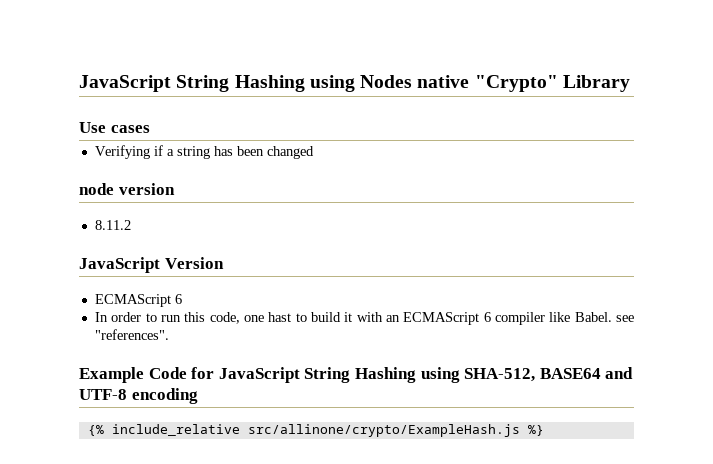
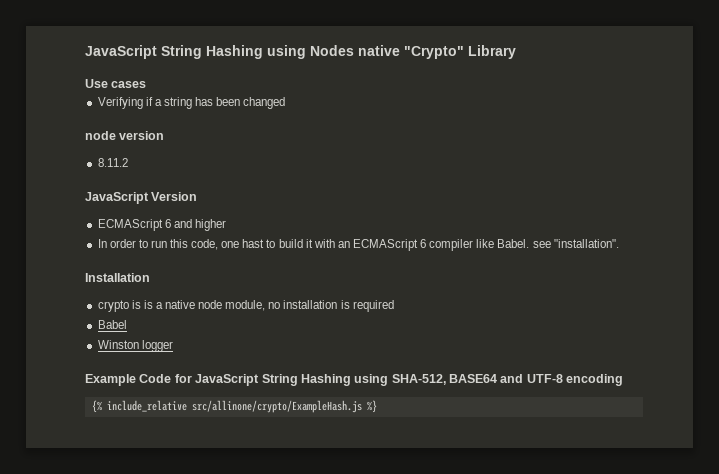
  JavaScript Version
- ECMAScript 6
+ ECMAScript 6 and higher
- In order to run this code, one hast to build it with an ECMAScript 6 compiler like Babel. see "references".
+ In order to run this code, one hast to build it with an ECMAScript 6 compiler like Babel. see "installation".
+ Installation
+ crypto is is a native node module, no installation is required
+ Babel
+ Winston logger

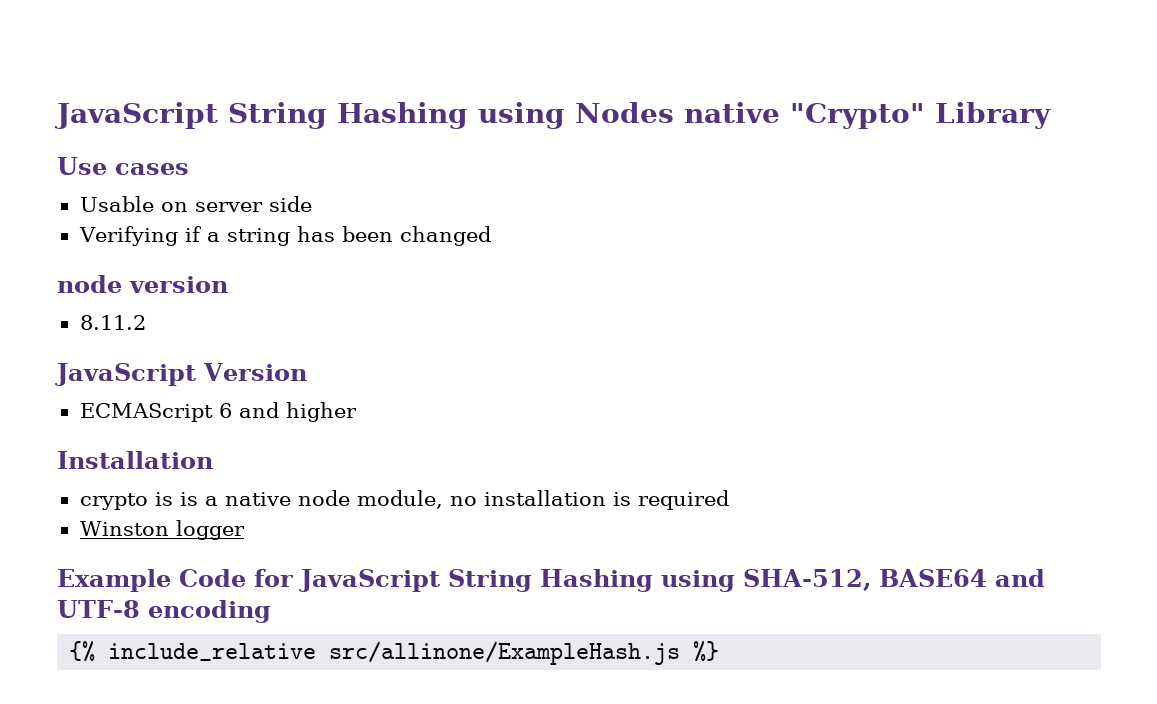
+ Usable on server side
- In order to run this code, one hast to build it with an ECMAScript 6 compiler like Babel. see "installation".
- Babel
- {% include_relative src/allinone/crypto/ExampleHash.js %}
+ {% include_relative src/allinone/ExampleHash.js %}

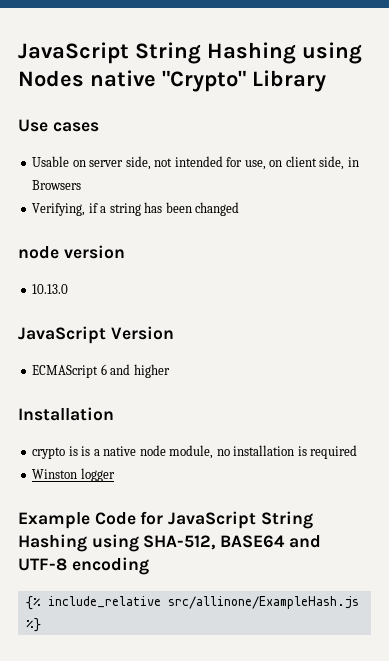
- Usable on server side
- Verifying if a string has been changed
+ Usable on server side, not intended for use, on client side, in Browsers
+ Verifying, if a string has been changed
- 8.11.2
+ 10.13.0

